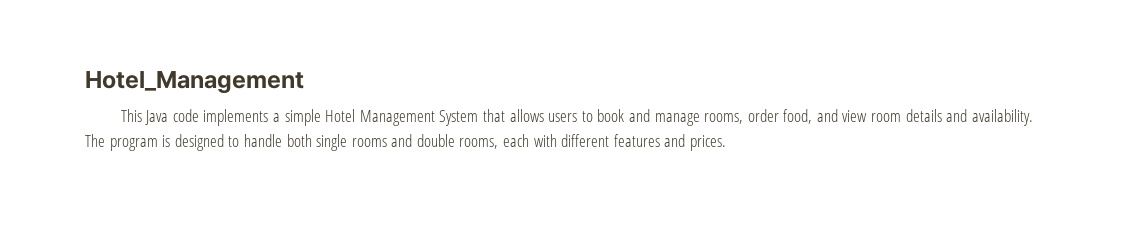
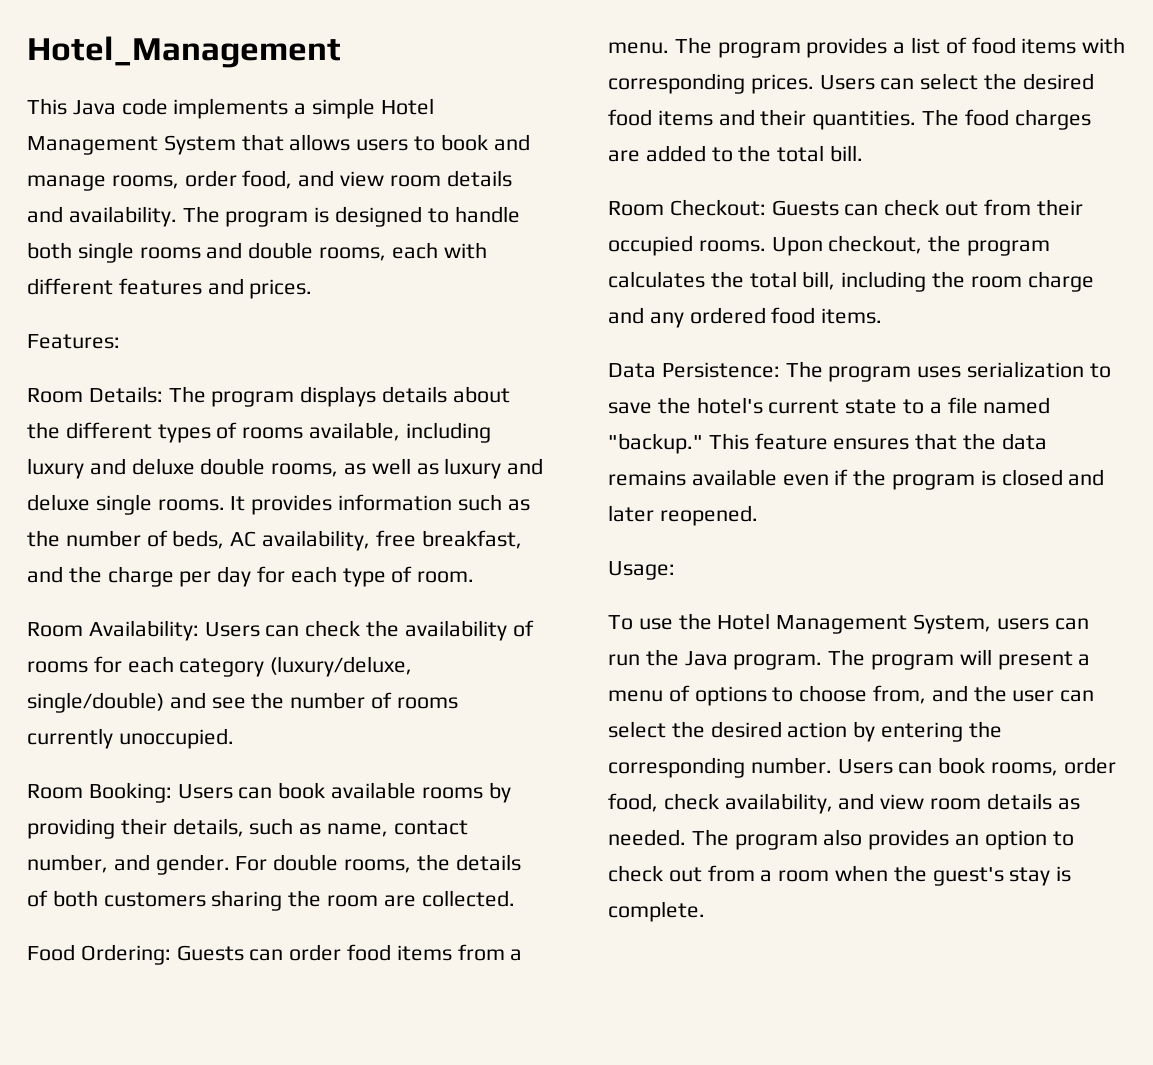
+ Features:
+ Room Details: The program displays details about the different types of rooms available, including luxury and deluxe double rooms, as well as luxury and deluxe single rooms. It provides information such as the number of beds, AC availability, free breakfast, and the charge per day for each type of room.
+ Room Availability: Users can check the availability of rooms for each category (luxury/deluxe, single/double) and see the number of rooms currently unoccupied.
+ Room Booking: Users can book available rooms by providing their details, such as name, contact number, and gender. For double rooms, the details of both customers sharing the room are collected.
+ Food Ordering: Guests can order food items from a menu. The program provides a list of food items with corresponding prices. Users can select the desired food items and their quantities. The food charges are added to the total bill.
+ Room Checkout: Guests can check out from their occupied rooms. Upon checkout, the program calculates the total bill, including the room charge and any ordered food items.
+ Data Persistence: The program uses serialization to save the hotel's current state to a file named "backup." This feature ensures that the data remains available even if the program is closed and later reopened.
+ Usage:
+ To use the Hotel Management System, users can run the Java program. The program will present a menu of options to choose from, and the user can select the desired action by entering the corresponding number. Users can book rooms, order food, check availability, and view room details as needed. The program also provides an option to check out from a room when the guest's stay is complete.

